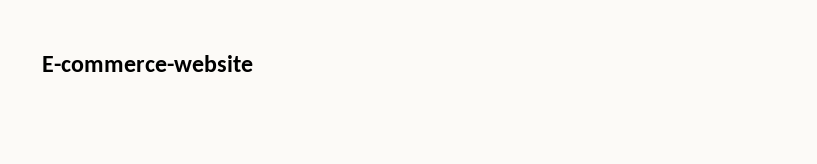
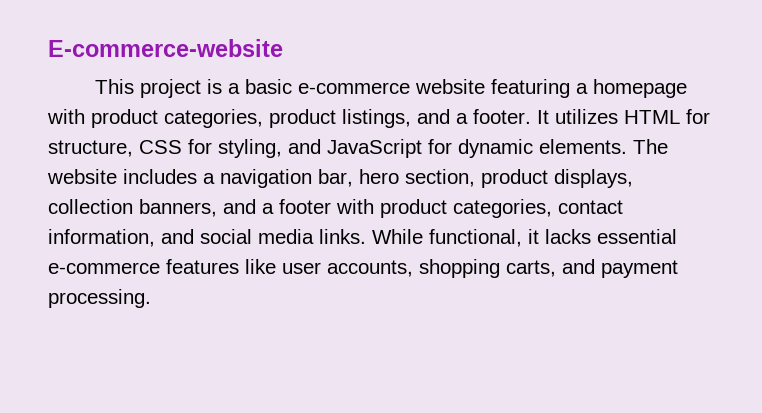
+ This project is a basic e-commerce website featuring a homepage with product categories, product listings, and a footer. It utilizes HTML for structure, CSS for styling, and JavaScript for dynamic elements. The website includes a navigation bar, hero section, product displays, collection banners, and a footer with product categories, contact information, and social media links. While functional, it lacks essential e-commerce features like user accounts, shopping carts, and payment processing.

